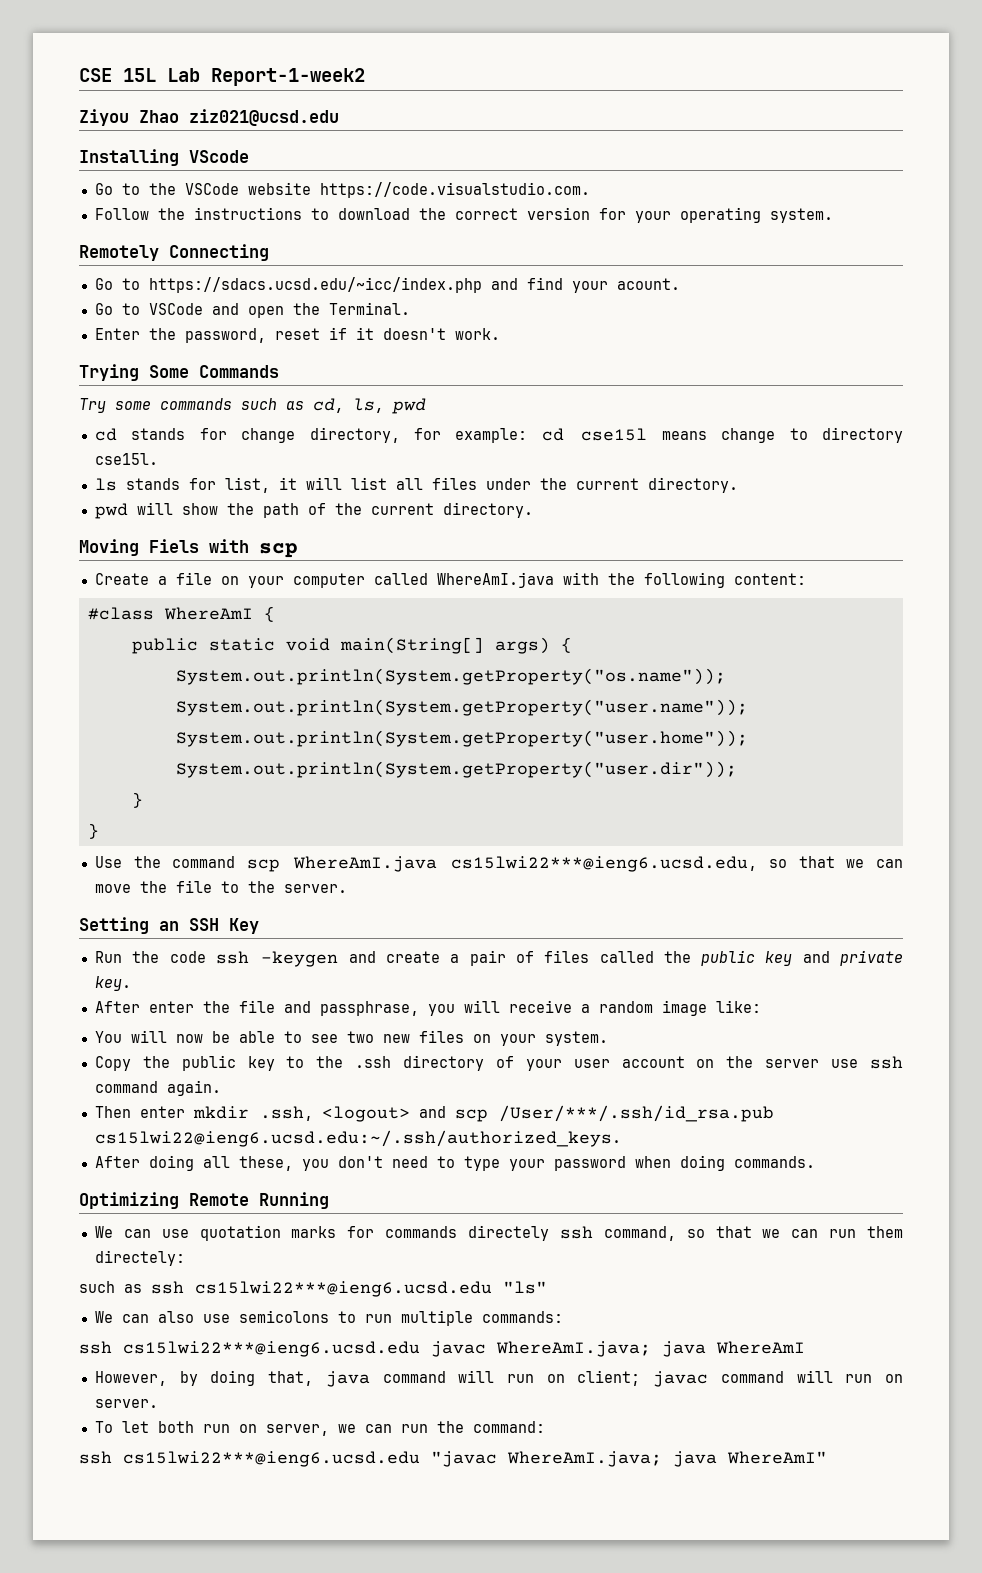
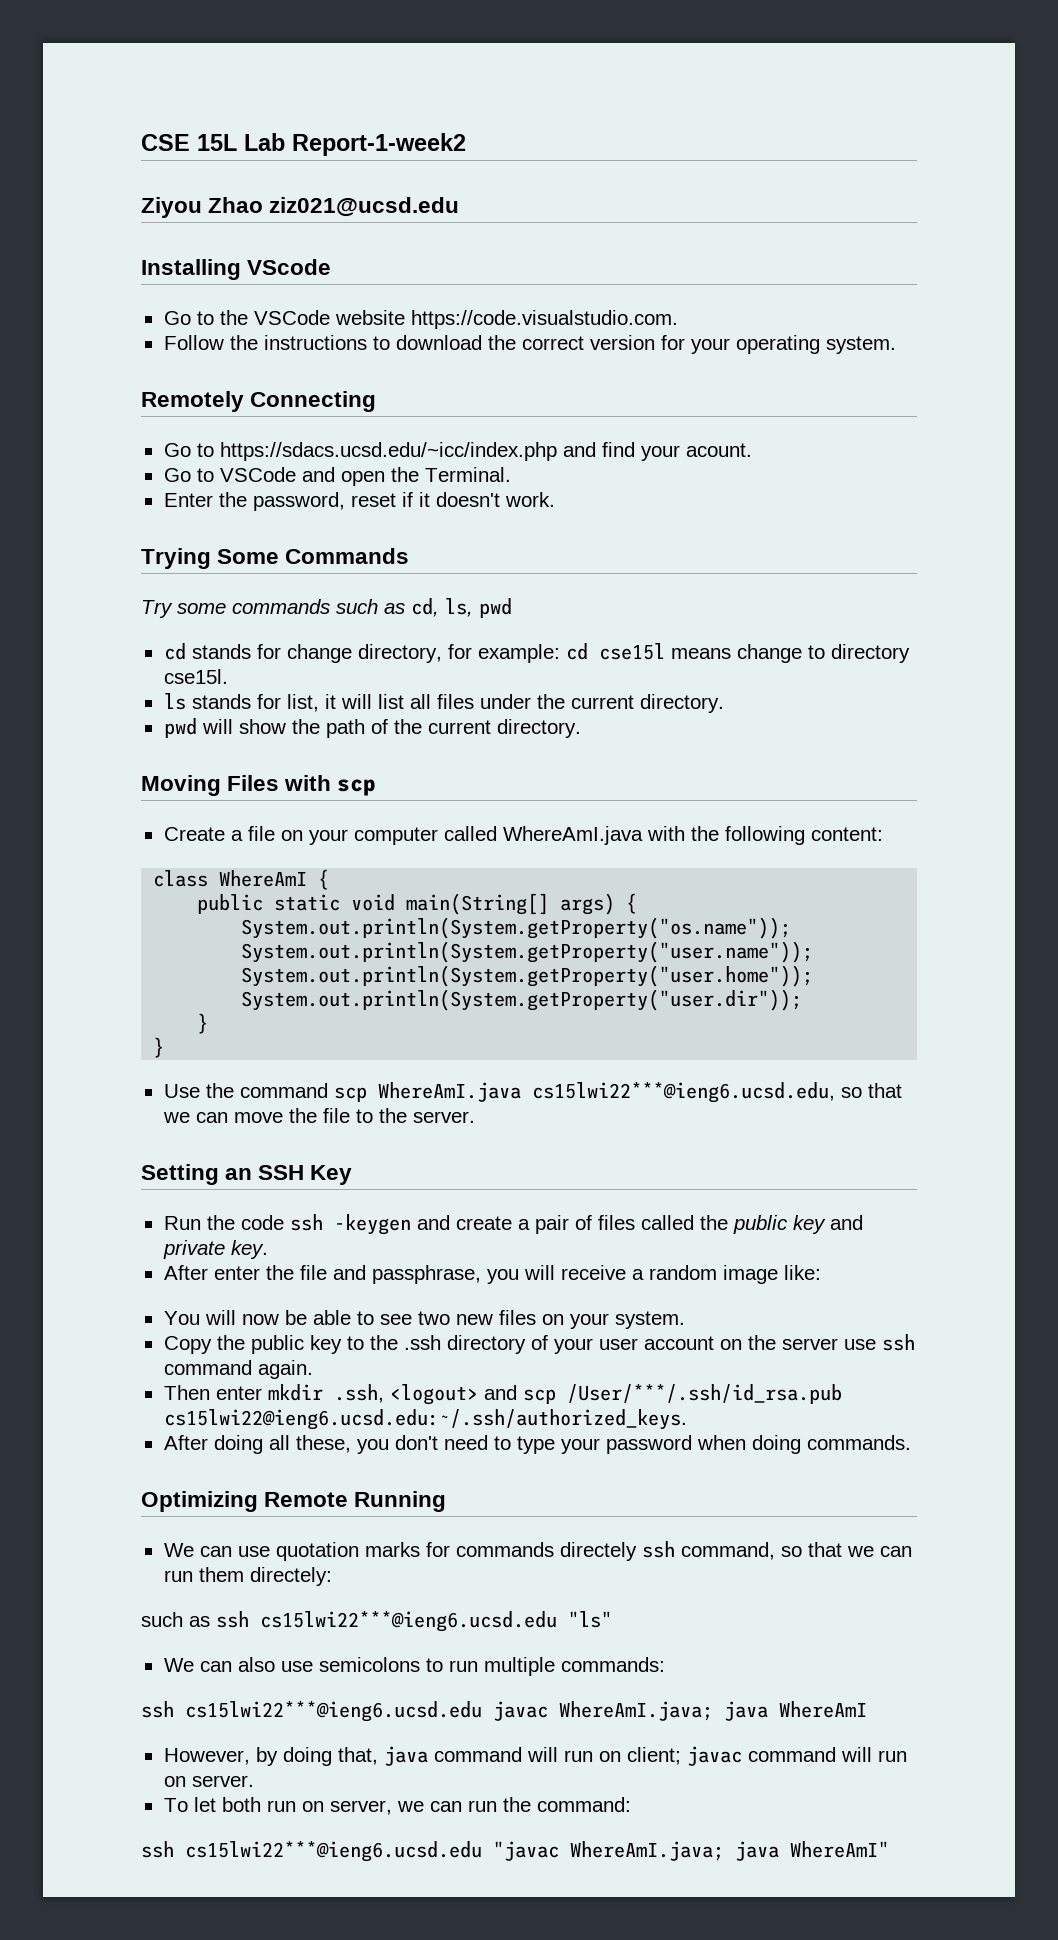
- Moving Fiels with scp
+ Moving Files with scp
- #class WhereAmI {
+ class WhereAmI {

